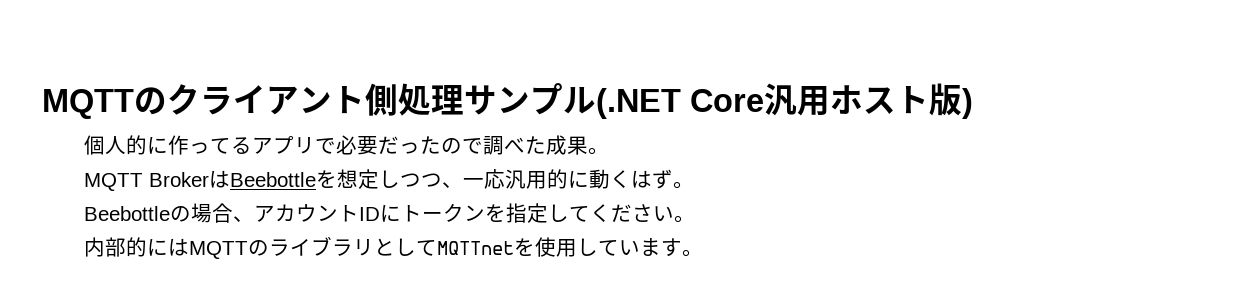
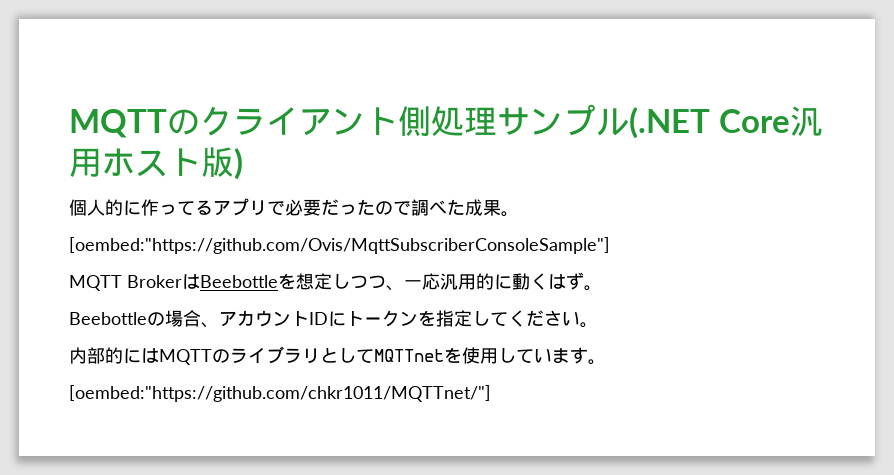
+ [oembed:"https://github.com/Ovis/MqttSubscriberConsoleSample"]
+ [oembed:"https://github.com/chkr1011/MQTTnet/"]

